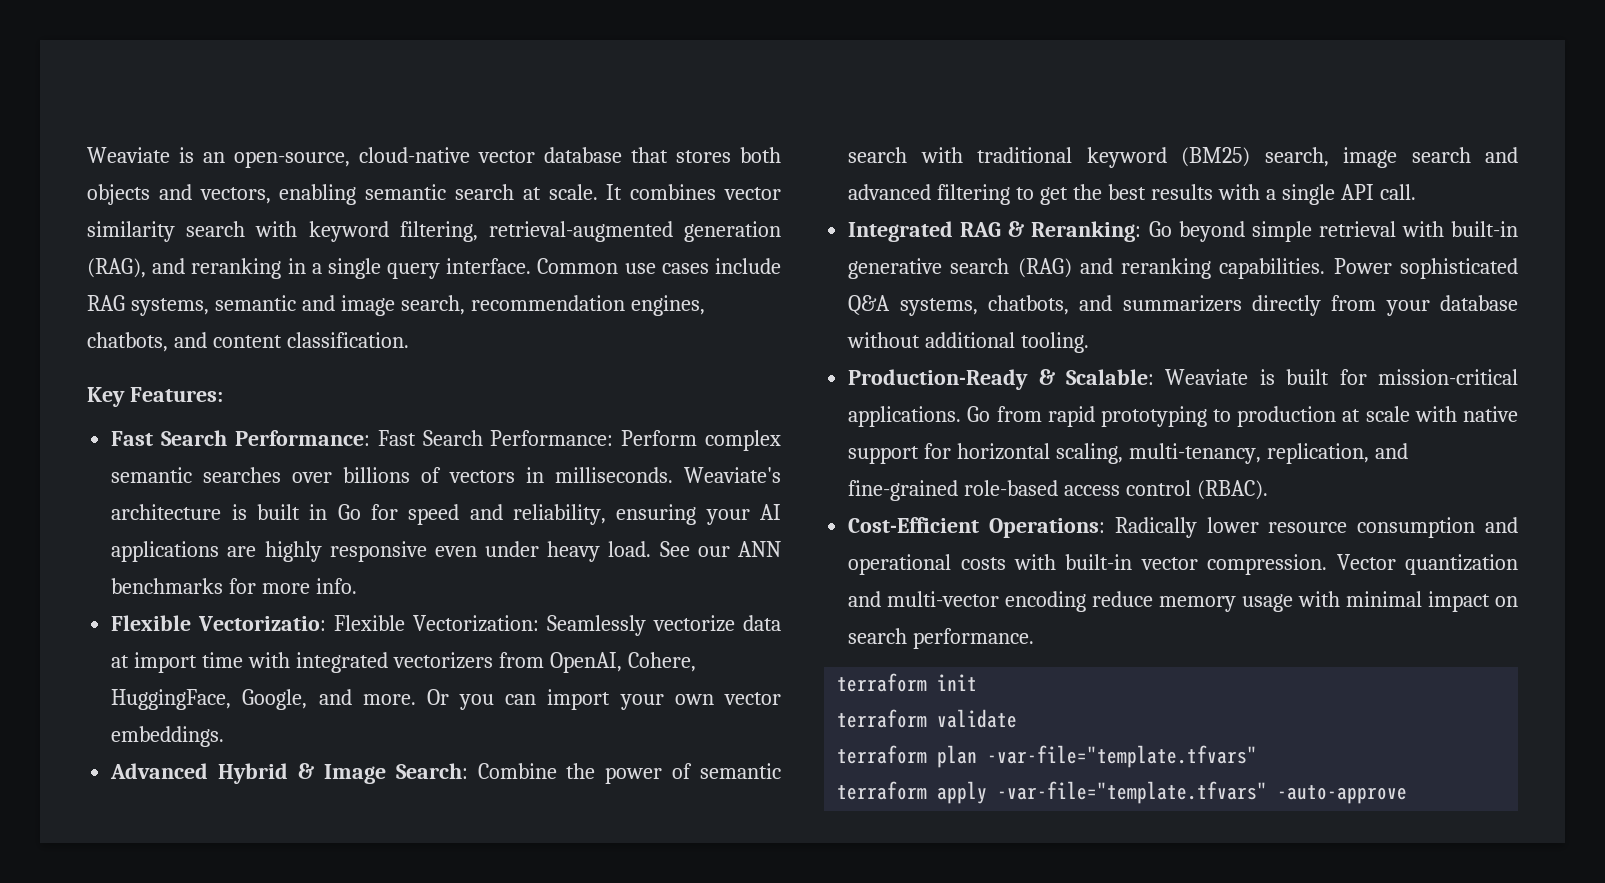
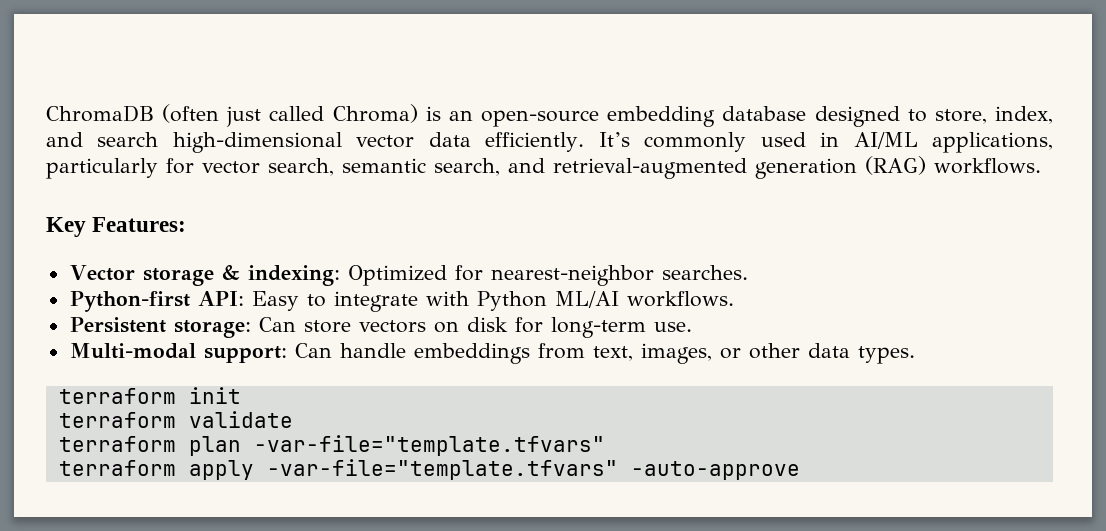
- Weaviate is an open-source, cloud-native vector database that stores both objects and vectors, enabling semantic search at scale. It combines vector similarity search with keyword filtering, retrieval-augmented generation (RAG), and reranking in a single query interface. Common use cases include RAG systems, semantic and image search, recommendation engines, chatbots, and content classification.
+ ChromaDB (often just called Chroma) is an open-source embedding database designed to store, index, and search high-dimensional vector data efficiently. It’s commonly used in AI/ML applications, particularly for vector search, semantic search, and retrieval-augmented generation (RAG) workflows.
  Key Features:
- Fast Search Performance: Fast Search Performance: Perform complex semantic searches over billions of vectors in milliseconds. Weaviate's architecture is built in Go for speed and reliability, ensuring your AI applications are highly responsive even under heavy load. See our ANN benchmarks for more info.
- Flexible Vectorizatio: Flexible Vectorization: Seamlessly vectorize data at import time with integrated vectorizers from OpenAI, Cohere, HuggingFace, Google, and more. Or you can import your own vector embeddings.
- Advanced Hybrid & Image Search: Combine the power of semantic search with traditional keyword (BM25) search, image search and advanced filtering to get the best results with a single API call.
- Integrated RAG & Reranking: Go beyond simple retrieval with built-in generative search (RAG) and reranking capabilities. Power sophisticated Q&A systems, chatbots, and summarizers directly from your database without additional tooling.
- Production-Ready & Scalable: Weaviate is built for mission-critical applications. Go from rapid prototyping to production at scale with native support for horizontal scaling, multi-tenancy, replication, and fine-grained role-based access control (RBAC).
- Cost-Efficient Operations: Radically lower resource consumption and operational costs with built-in vector compression. Vector quantization and multi-vector encoding reduce memory usage with minimal impact on search performance.
+ Vector storage & indexing: Optimized for nearest-neighbor searches.
+ Python-first API: Easy to integrate with Python ML/AI workflows.
+ Persistent storage: Can store vectors on disk for long-term use.
+ Multi-modal support: Can handle embeddings from text, images, or other data types.

